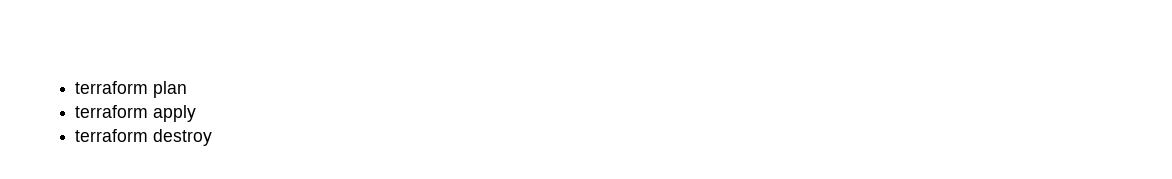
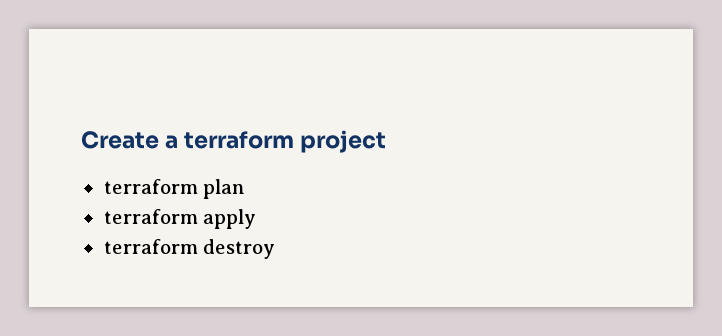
+ Create a terraform project

